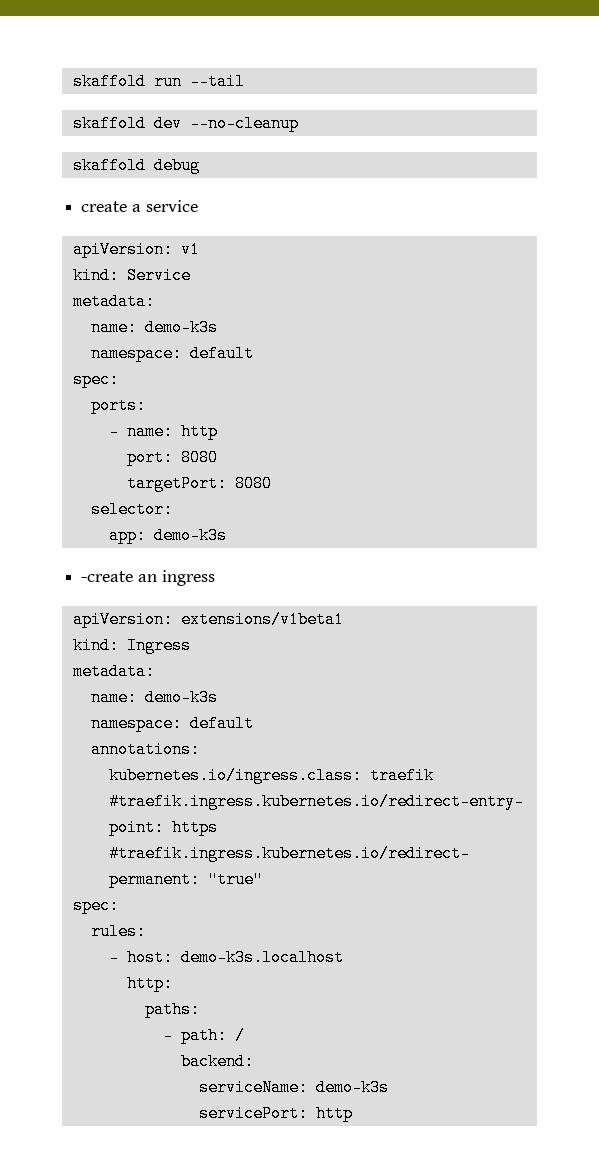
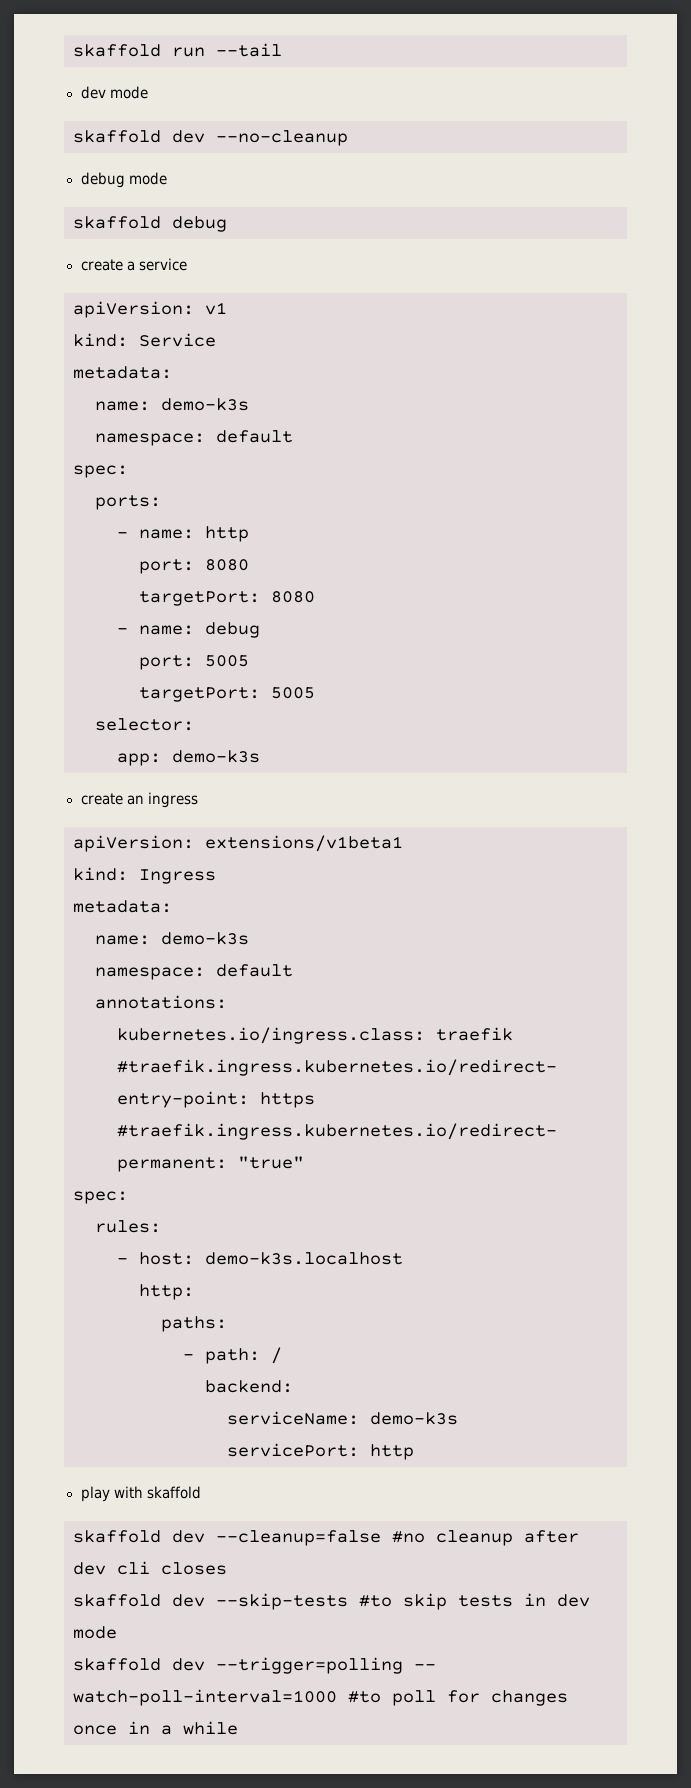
  skaffold run --tail
+ dev mode
+ debug mode
+ - name: debug
+ port: 5005
+ targetPort: 5005
- -create an ingress
+ create an ingress
+ play with skaffold
+ skaffold dev --cleanup=false #no cleanup after dev cli closes
+ skaffold dev --skip-tests #to skip tests in dev mode
+ skaffold dev --trigger=polling -- watch-poll-interval=1000 #to poll for changes once in a while

